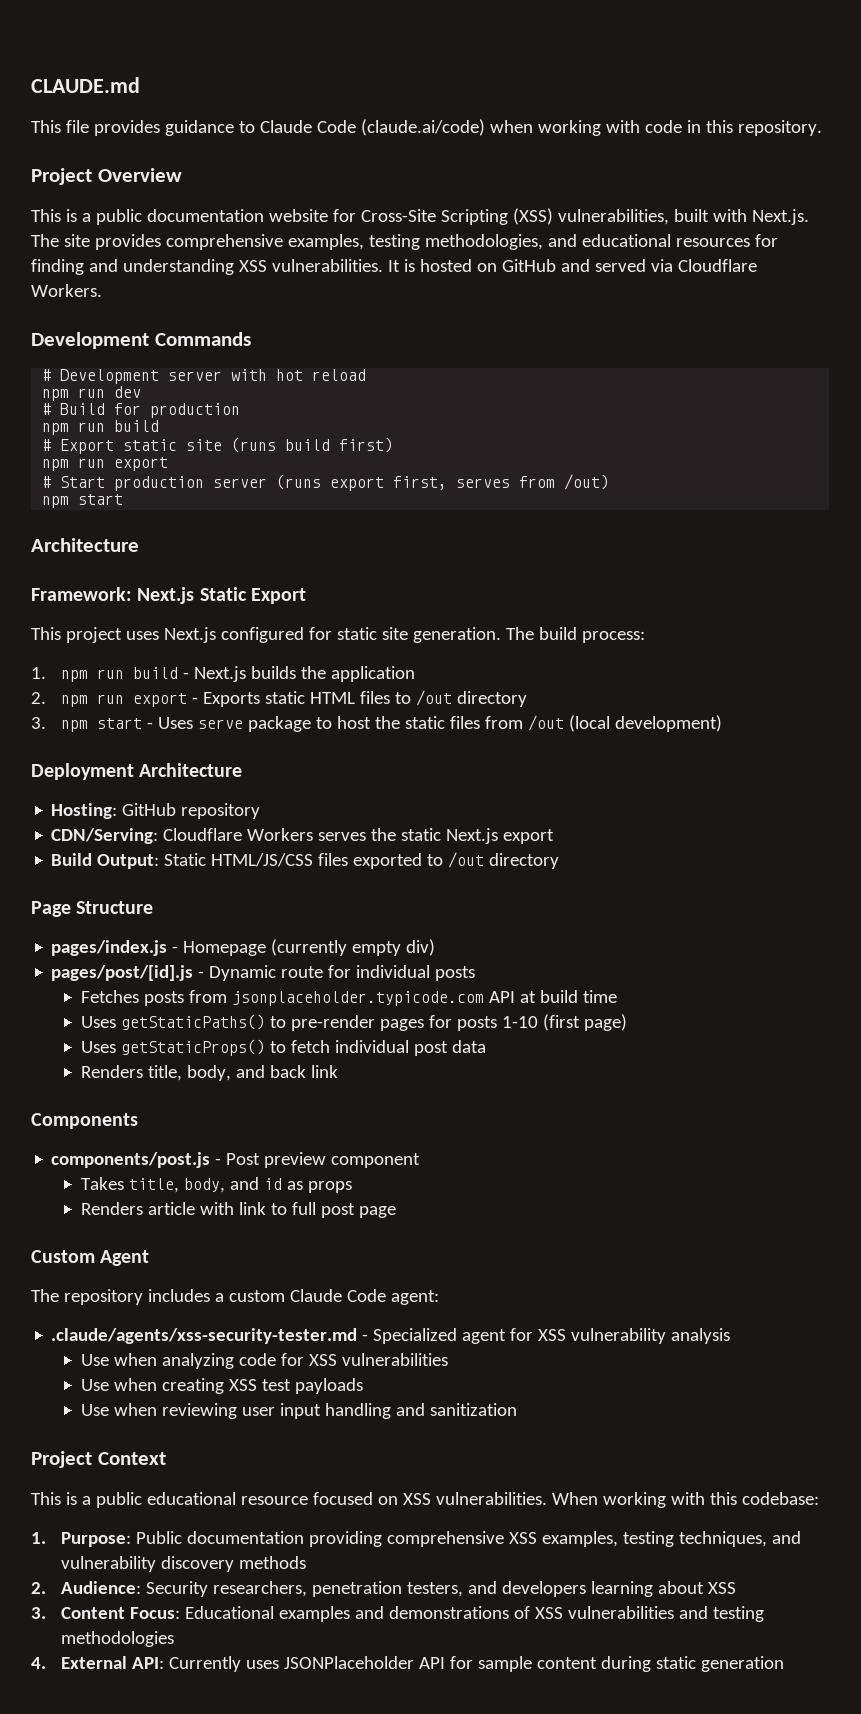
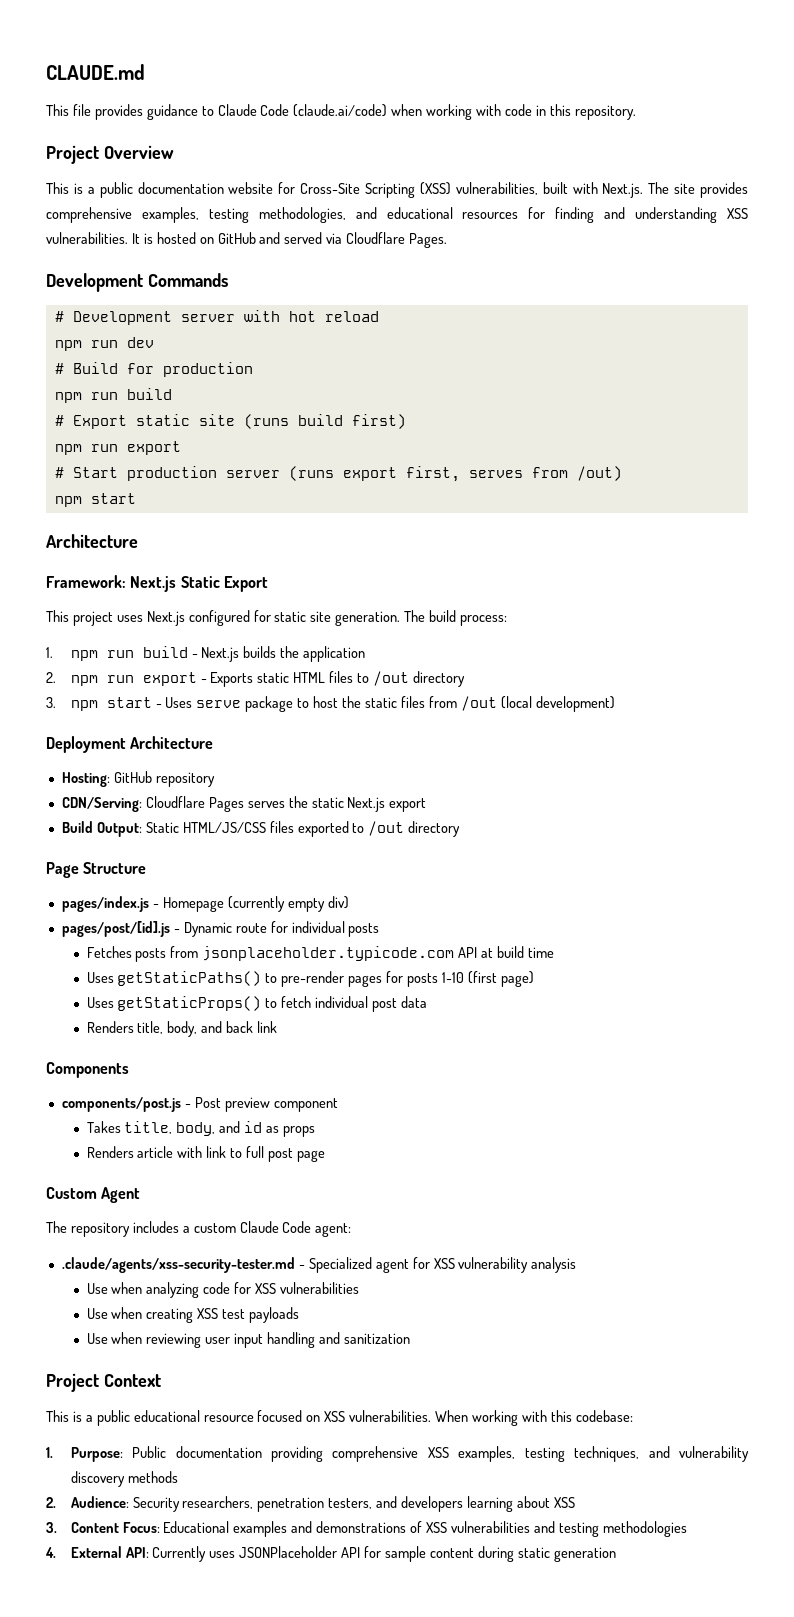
- It is hosted on GitHub and served via Cloudflare Workers.
+ It is hosted on GitHub and served via Cloudflare Pages.
- CDN/Serving: Cloudflare Workers serves the static Next.js export
+ CDN/Serving: Cloudflare Pages serves the static Next.js export

